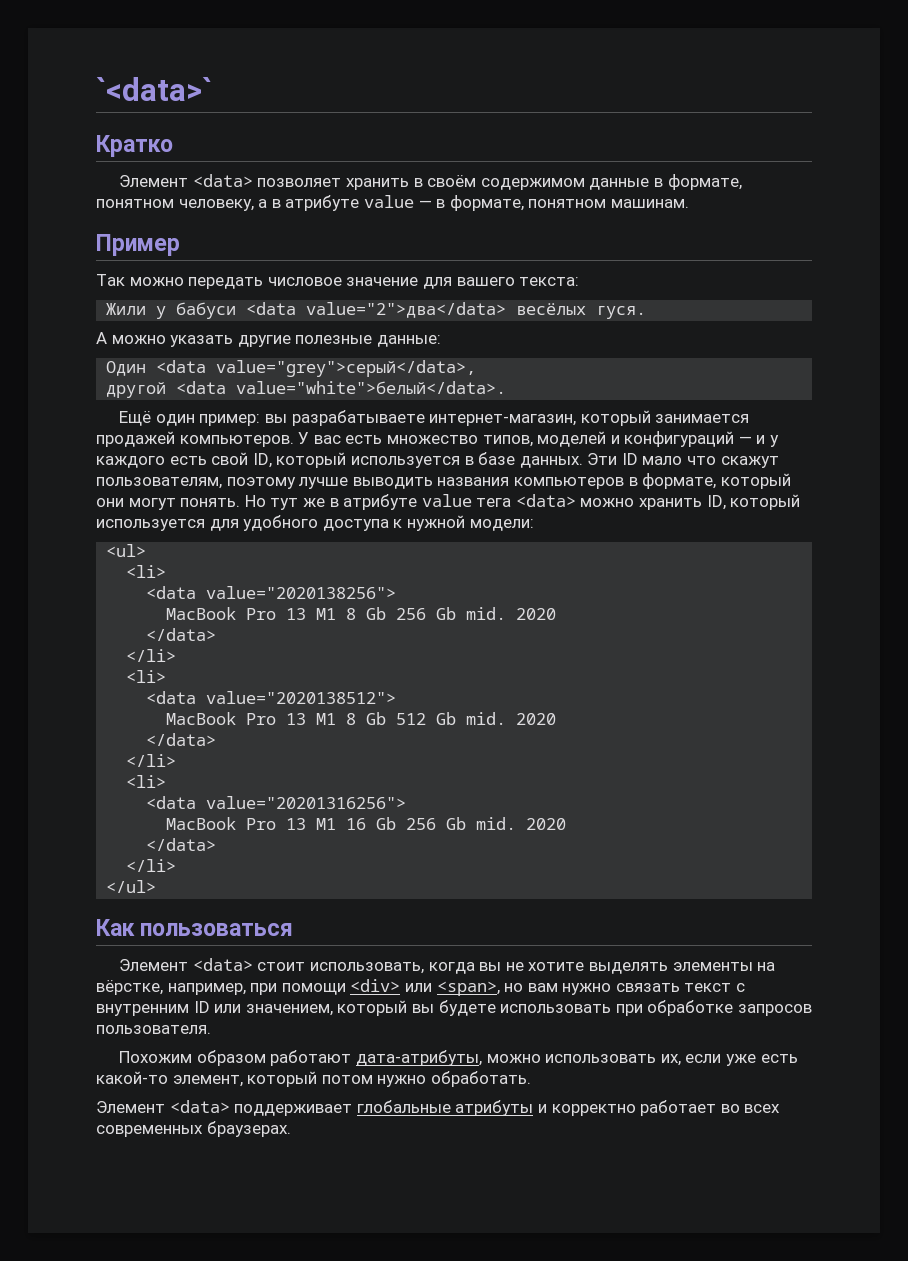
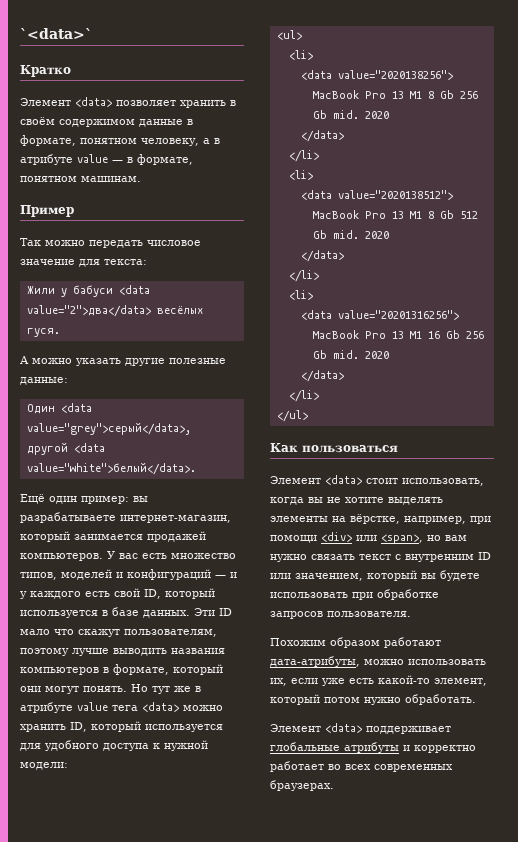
- Так можно передать числовое значение для вашего текста:
+ Так можно передать числовое значение для текста:

